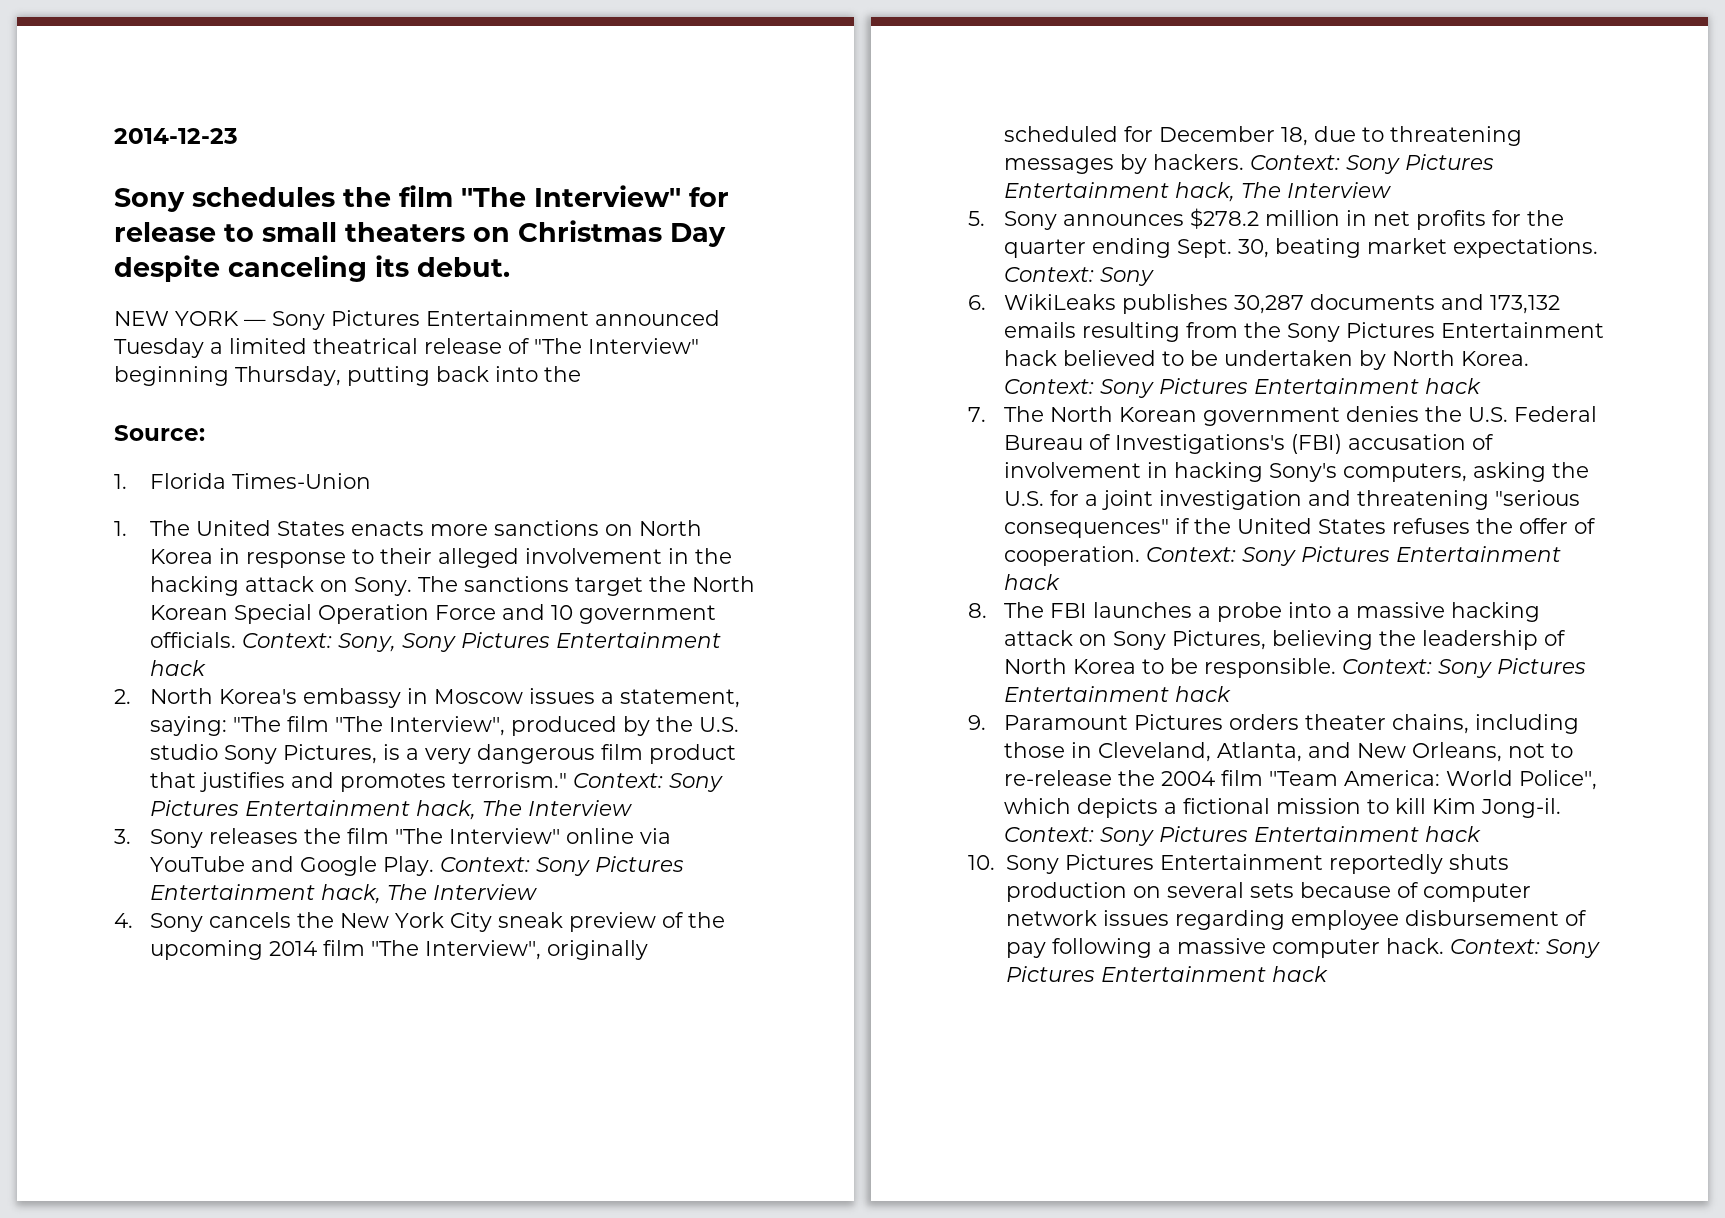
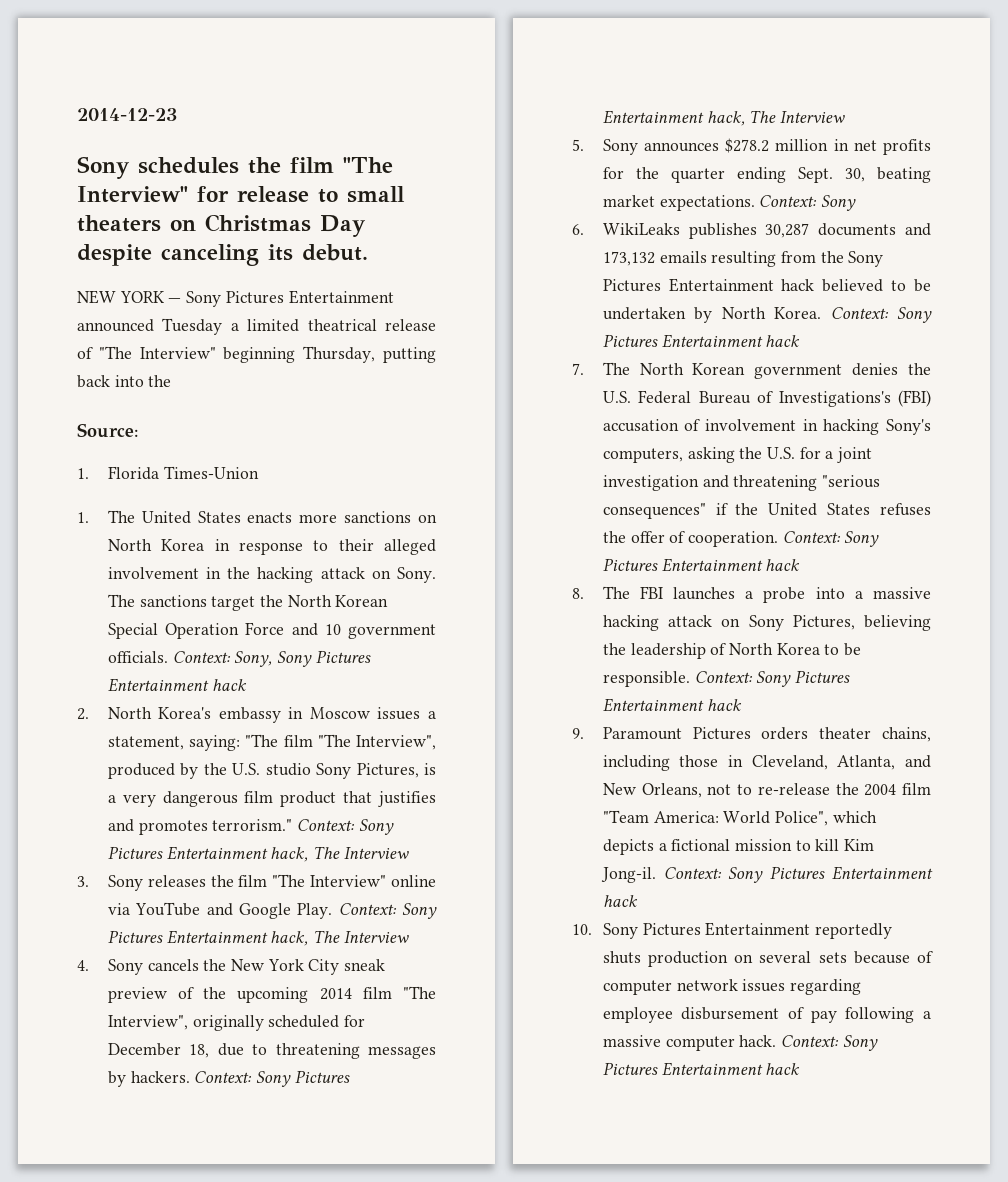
- Sony schedules the film ''The Interview'' for release to small theaters on Christmas Day despite canceling its debut.
+ Sony schedules the film "The Interview" for release to small theaters on Christmas Day despite canceling its debut.
- 2. North Korea's embassy in Moscow issues a statement, saying: "The film ''The Interview'', produced by the U.S. studio Sony Pictures, is a very dangerous film product that justifies and promotes terrorism."
+ 2. North Korea's embassy in Moscow issues a statement, saying: "The film "The Interview", produced by the U.S. studio Sony Pictures, is a very dangerous film product that justifies and promotes terrorism."
- 3. Sony releases the film ''The Interview'' online via YouTube and Google Play.
+ 3. Sony releases the film "The Interview" online via YouTube and Google Play.
- 4. Sony cancels the New York City sneak preview of the upcoming 2014 film ''The Interview'', originally scheduled for December 18, due to threatening messages by hackers.
+ 4. Sony cancels the New York City sneak preview of the upcoming 2014 film "The Interview", originally scheduled for December 18, due to threatening messages by hackers.
- 9. Paramount Pictures orders theater chains, including those in Cleveland, Atlanta, and New Orleans, not to re-release the 2004 film ''Team America: World Police'', which depicts a fictional mission to kill Kim Jong-il.
+ 9. Paramount Pictures orders theater chains, including those in Cleveland, Atlanta, and New Orleans, not to re-release the 2004 film "Team America: World Police", which depicts a fictional mission to kill Kim Jong-il.

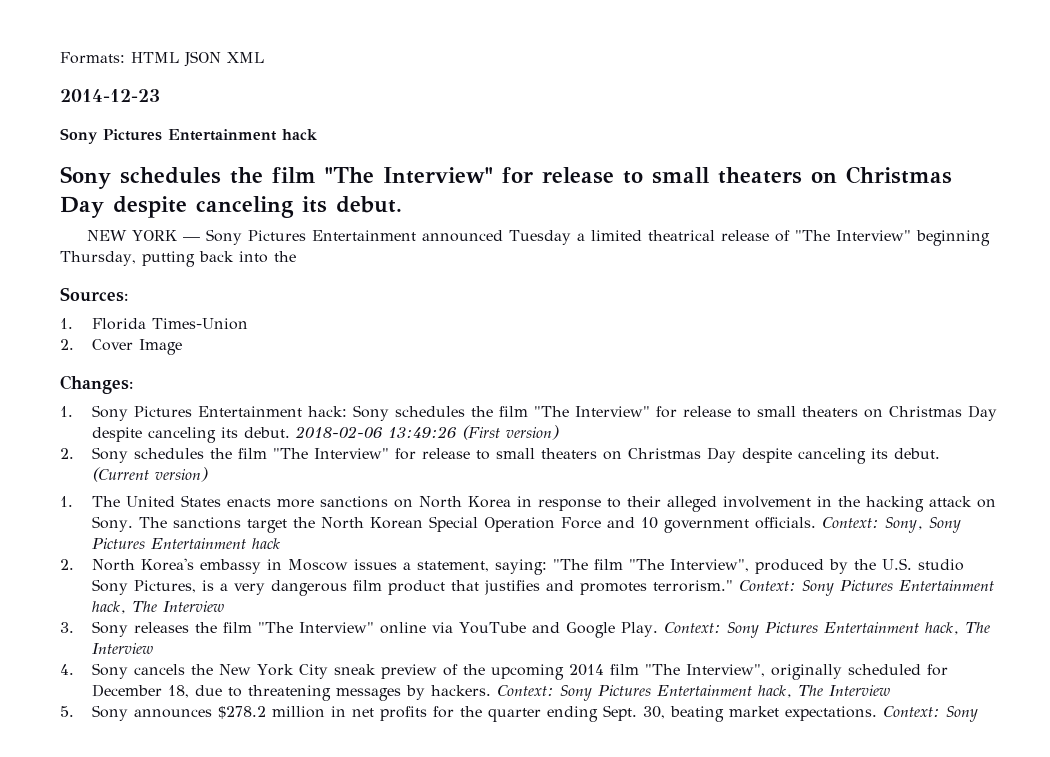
+ Formats: HTML JSON XML
  2014-12-23
+ Sony Pictures Entertainment hack
- Source:
+ Sources:
+ 2. Cover Image
+ Changes:
+ 1. Sony Pictures Entertainment hack: Sony schedules the film "The Interview" for release to small theaters on Christmas Day despite canceling its debut. 2018-02-06 13:49:26 (First version)
+ 2. Sony schedules the film "The Interview" for release to small theaters on Christmas Day despite canceling its debut. (Current version)
- 6. WikiLeaks publishes 30,287 documents and 173,132 emails resulting from the Sony Pictures Entertainment hack believed to be undertaken by North Korea. Context: Sony Pictures Entertainment hack
- 7. The North Korean government denies the U.S. Federal Bureau of Investigations's (FBI) accusation of involvement in hacking Sony's computers, asking the U.S. for a joint investigation and threatening "serious consequences" if the United States refuses the offer of cooperation. Context: Sony Pictures Entertainment hack
- 8. The FBI launches a probe into a massive hacking attack on Sony Pictures, believing the leadership of North Korea to be responsible. Context: Sony Pictures Entertainment hack
- 9. Paramount Pictures orders theater chains, including those in Cleveland, Atlanta, and New Orleans, not to re-release the 2004 film "Team America: World Police", which depicts a fictional mission to kill Kim Jong-il. Context: Sony Pictures Entertainment hack
- 10. Sony Pictures Entertainment reportedly shuts production on several sets because of computer network issues regarding employee disbursement of pay following a massive computer hack. Context: Sony Pictures Entertainment hack

